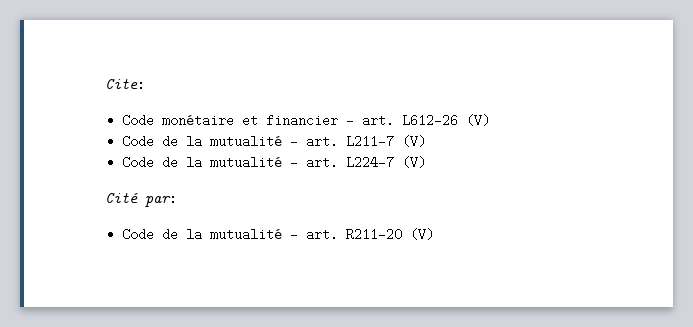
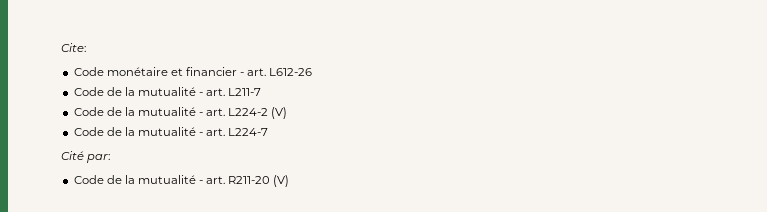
- Code monétaire et financier - art. L612-26 (V)
+ Code monétaire et financier - art. L612-26
- Code de la mutualité - art. L211-7 (V)
+ Code de la mutualité - art. L211-7
+ Code de la mutualité - art. L224-2 (V)
- Code de la mutualité - art. L224-7 (V)
+ Code de la mutualité - art. L224-7

